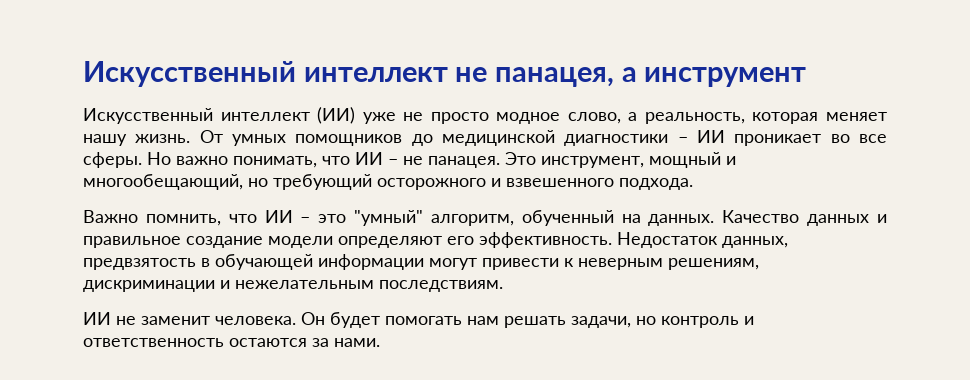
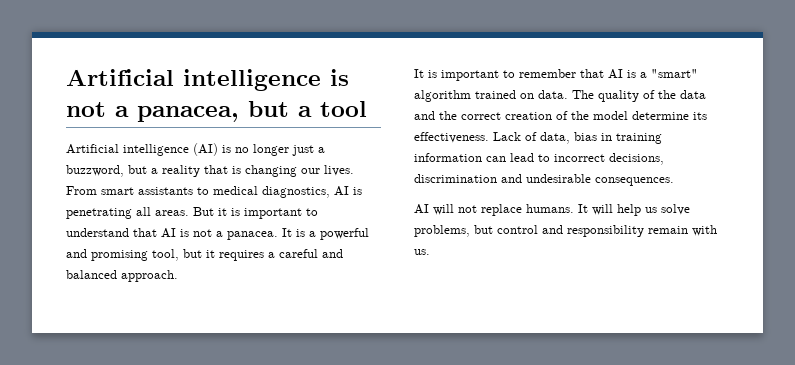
- Искусственный интеллект не панацея, а инструмент
- Искусственный интеллект (ИИ) уже не просто модное слово, а реальность, которая меняет нашу жизнь. От умных помощников до медицинской диагностики – ИИ проникает во все сферы. Но важно понимать, что ИИ – не панацея. Это инструмент, мощный и многообещающий, но требующий осторожного и взвешенного подхода.
- Важно помнить, что ИИ – это "умный" алгоритм, обученный на данных. Качество данных и правильное создание модели определяют его эффективность. Недостаток данных, предвзятость в обучающей информации могут привести к неверным решениям, дискриминации и нежелательным последствиям.
- ИИ не заменит человека. Он будет помогать нам решать задачи, но контроль и ответственность остаются за нами.
+ Artificial intelligence is not a panacea, but a tool
+ Artificial intelligence (AI) is no longer just a buzzword, but a reality that is changing our lives. From smart assistants to medical diagnostics, AI is penetrating all areas. But it is important to understand that AI is not a panacea. It is a powerful and promising tool, but it requires a careful and balanced approach.
+ It is important to remember that AI is a "smart" algorithm trained on data. The quality of the data and the correct creation of the model determine its effectiveness. Lack of data, bias in training information can lead to incorrect decisions, discrimination and undesirable consequences.
+ AI will not replace humans. It will help us solve problems, but control and responsibility remain with us.

